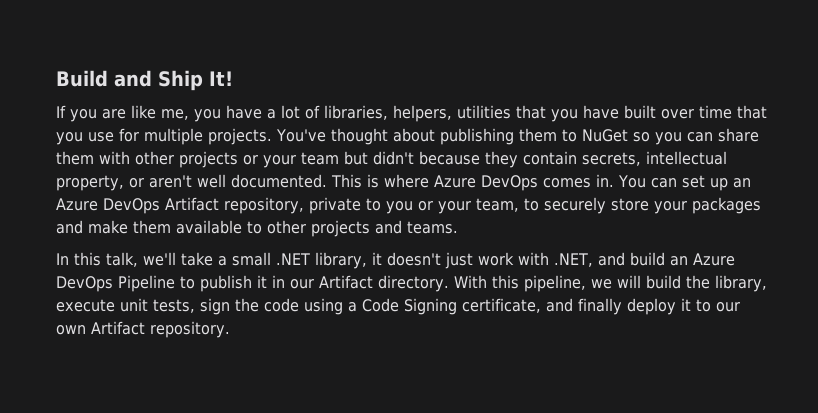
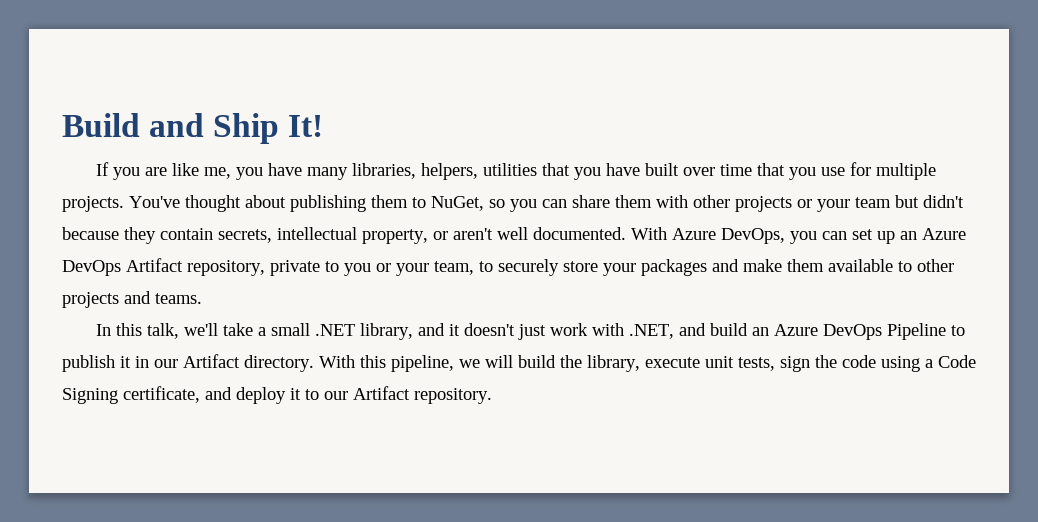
- If you are like me, you have a lot of libraries, helpers, utilities that you have built over time that you use for multiple projects.
+ If you are like me, you have many libraries, helpers, utilities that you have built over time that you use for multiple projects.
- You've thought about publishing them to NuGet so you can share them with other projects or your team but didn't because they contain secrets, intellectual property, or aren't well documented.
+ You've thought about publishing them to NuGet, so you can share them with other projects or your team but didn't because they contain secrets, intellectual property, or aren't well documented.
- This is where Azure DevOps comes in. You can set up an Azure DevOps Artifact repository, private to you or your team, to securely store your packages and make them available to other projects and teams.
+ With Azure DevOps, you can set up an Azure DevOps Artifact repository, private to you or your team, to securely store your packages and make them available to other projects and teams.
- In this talk, we'll take a small .NET library, it doesn't just work with .NET, and build an Azure DevOps Pipeline to publish it in our Artifact directory.
+ In this talk, we'll take a small .NET library, and it doesn't just work with .NET, and build an Azure DevOps Pipeline to publish it in our Artifact directory.
- With this pipeline, we will build the library, execute unit tests, sign the code using a Code Signing certificate, and finally deploy it to our own Artifact repository.
+ With this pipeline, we will build the library, execute unit tests, sign the code using a Code Signing certificate, and deploy it to our Artifact repository.

